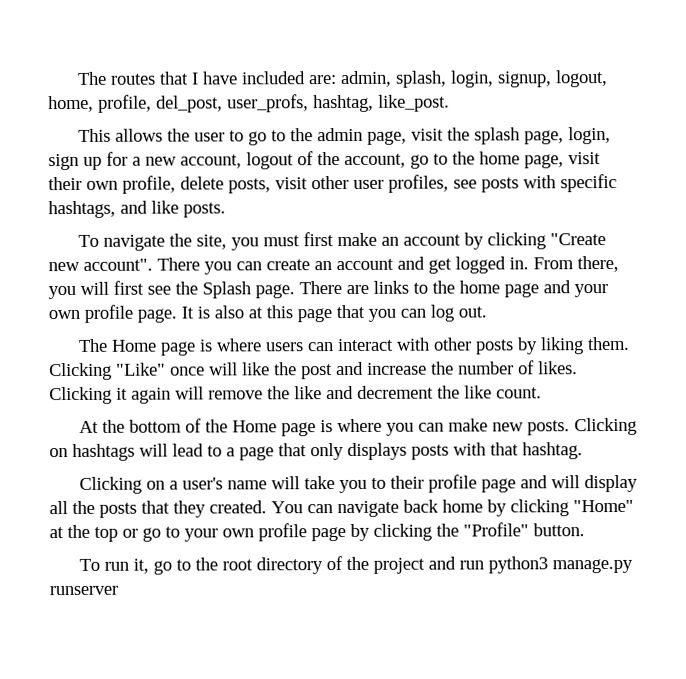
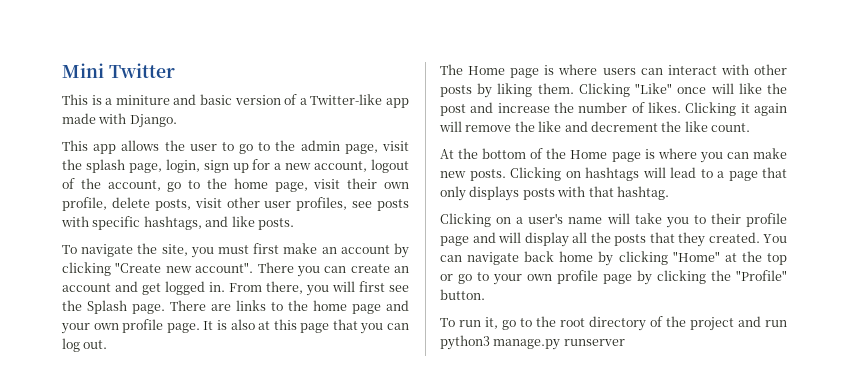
- The routes that I have included are: admin, splash, login, signup, logout, home, profile, del_post, user_profs, hashtag, like_post.
- This allows the user to go to the admin page, visit the splash page, login, sign up for a new account, logout of the account, go to the home page, visit their own profile, delete posts, visit other user profiles, see posts with specific hashtags, and like posts.
+ Mini Twitter
+ This is a miniture and basic version of a Twitter-like app made with Django.
+ This app allows the user to go to the admin page, visit the splash page, login, sign up for a new account, logout of the account, go to the home page, visit their own profile, delete posts, visit other user profiles, see posts with specific hashtags, and like posts.

